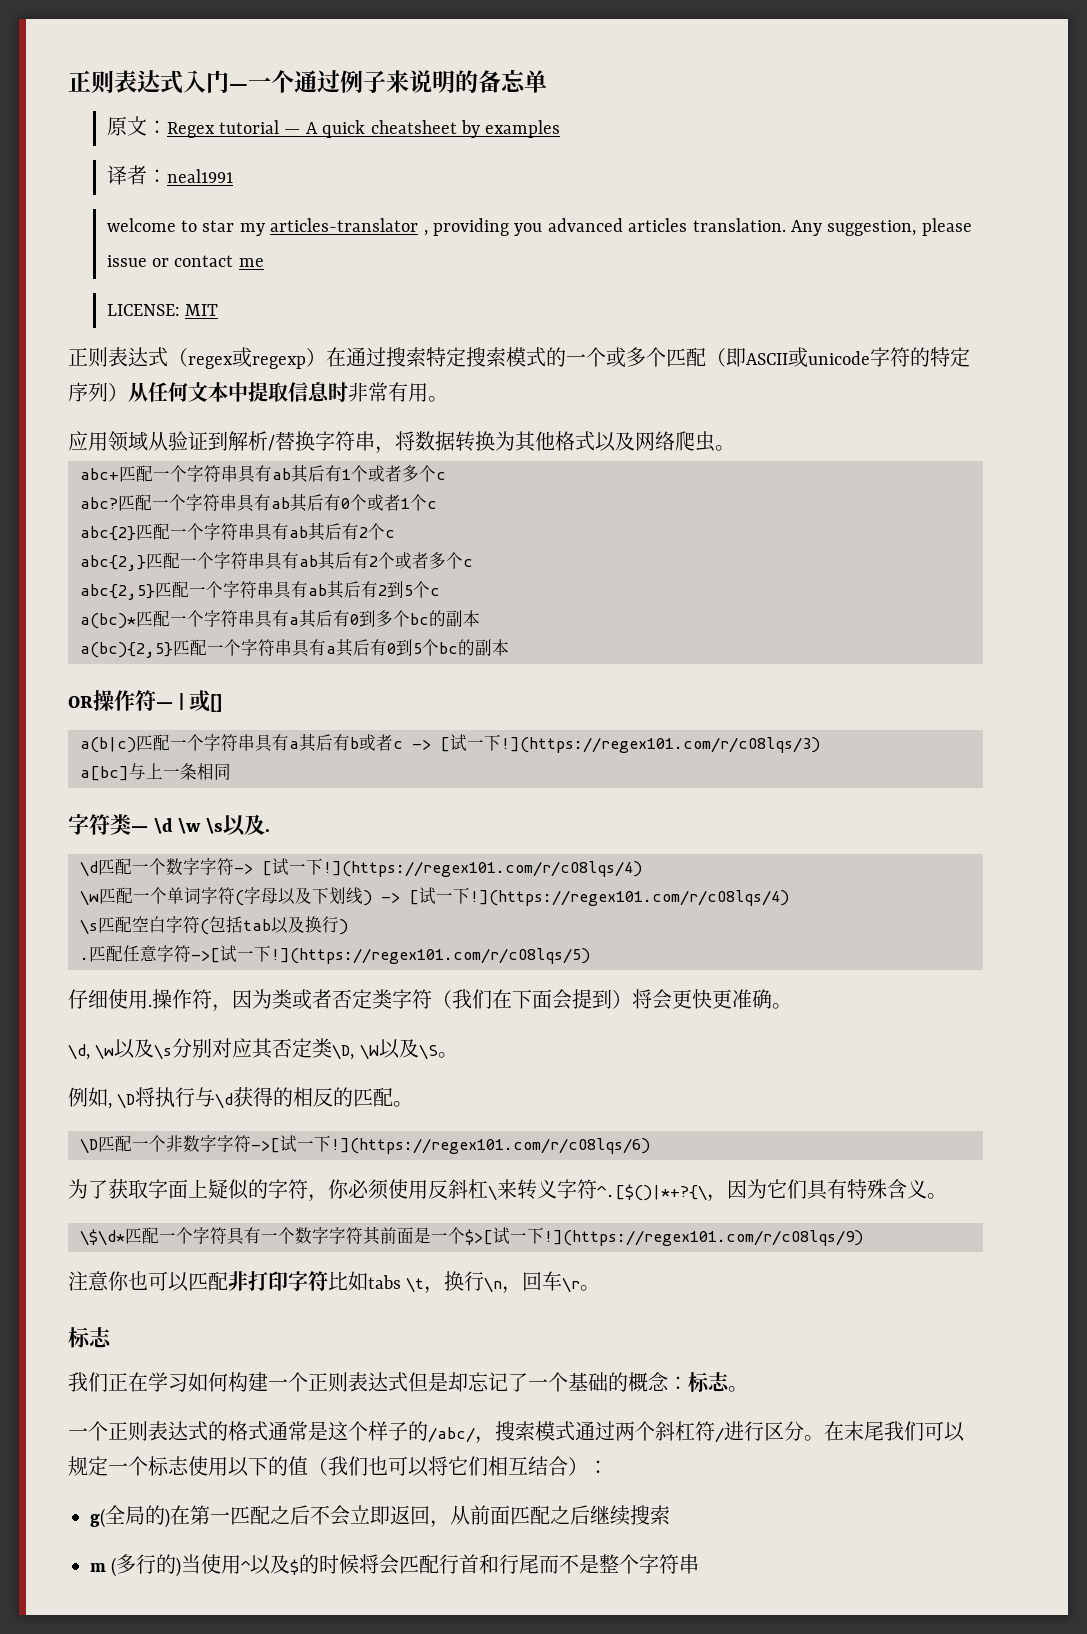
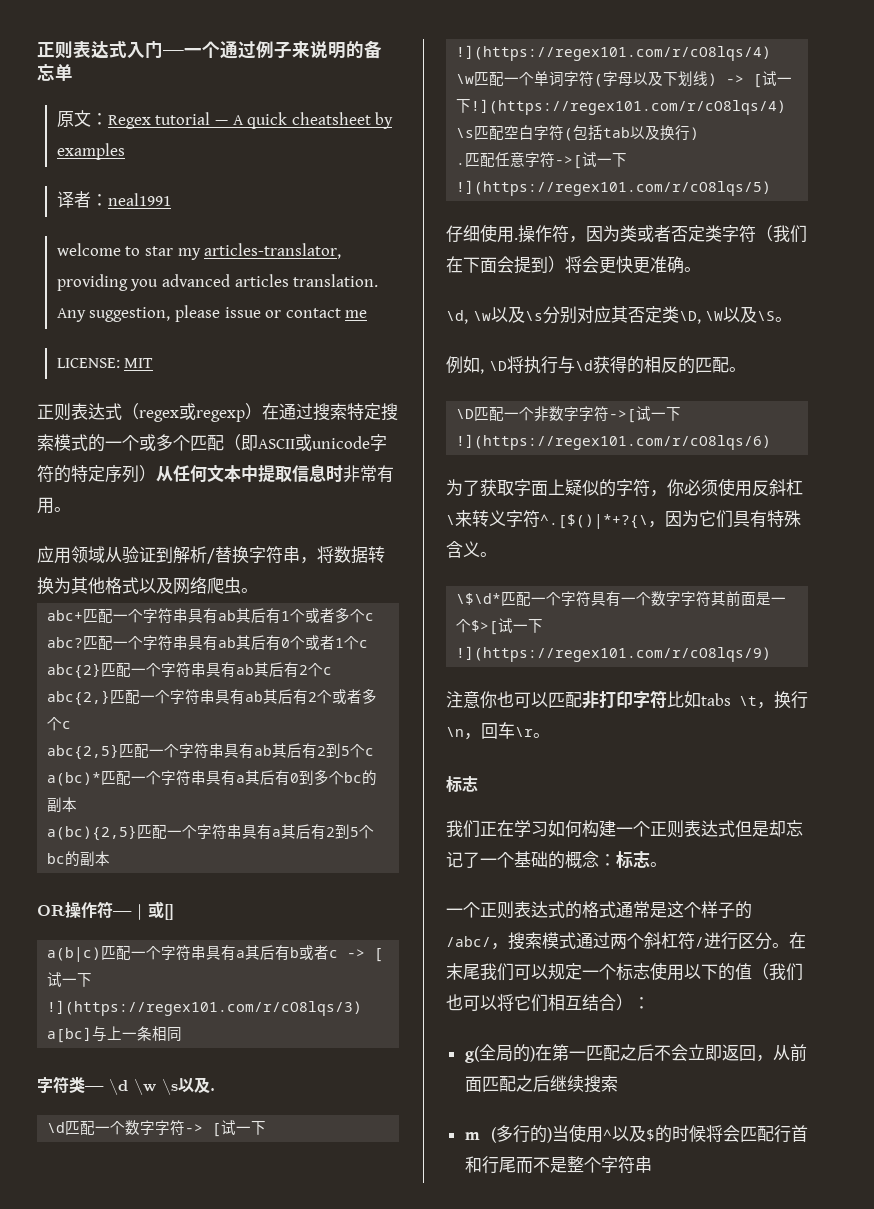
- welcome to star my articles-translator , providing you advanced articles translation.
+ welcome to star my articles-translator, providing you advanced articles translation.
- a(bc){2,5}匹配一个字符串具有a其后有0到5个bc的副本
+ a(bc){2,5}匹配一个字符串具有a其后有2到5个bc的副本

